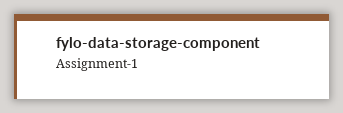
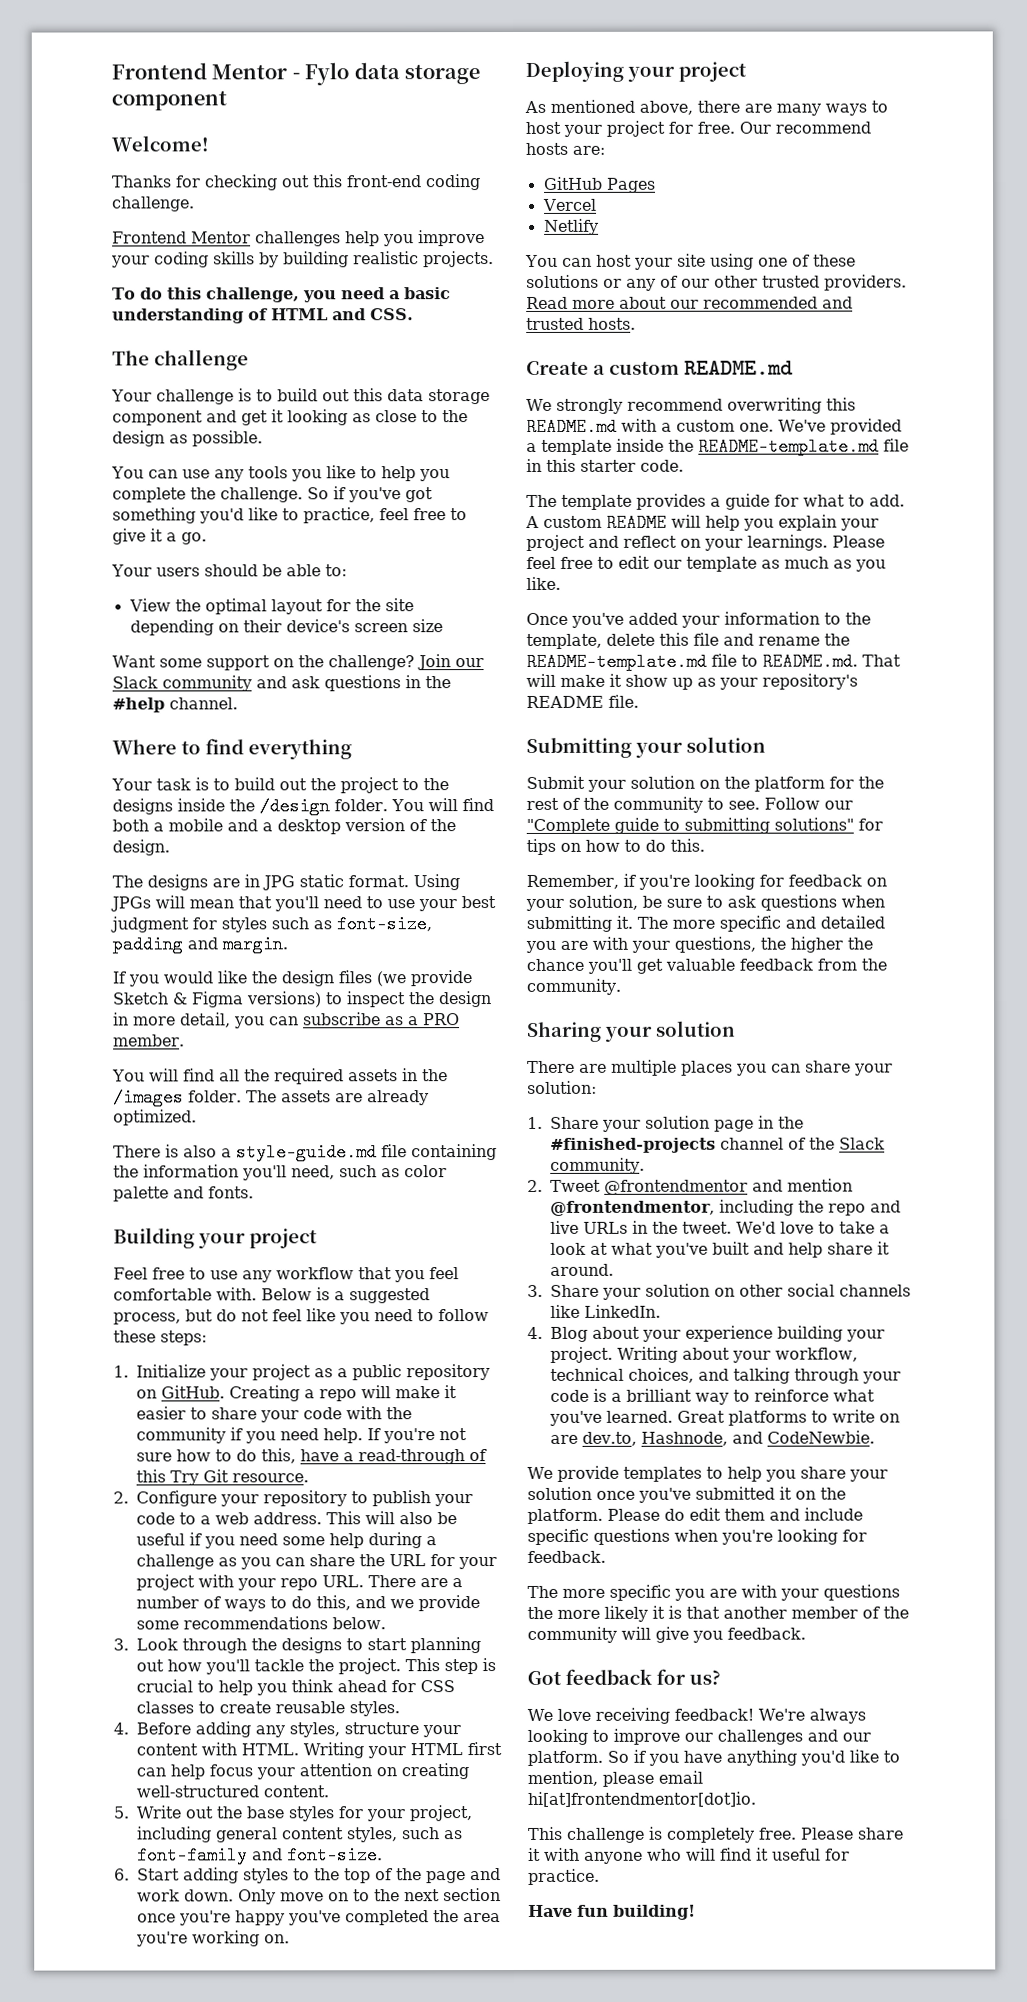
- fylo-data-storage-component
- Assignment-1
+ Frontend Mentor - Fylo data storage component
+ Welcome!
+ Thanks for checking out this front-end coding challenge.
+ Frontend Mentor challenges help you improve your coding skills by building realistic projects.
+ To do this challenge, you need a basic understanding of HTML and CSS.
+ The challenge
+ Your challenge is to build out this data storage component and get it looking as close to the design as possible.
+ You can use any tools you like to help you complete the challenge. So if you've got something you'd like to practice, feel free to give it a go.
+ Your users should be able to:
+ View the optimal layout for the site depending on their device's screen size
+ Want some support on the challenge? Join our Slack community and ask questions in the #help channel.
+ Where to find everything
+ Your task is to build out the project to the designs inside the /design folder. You will find both a mobile and a desktop version of the design.
+ The designs are in JPG static format. Using JPGs will mean that you'll need to use your best judgment for styles such as font-size, padding and margin.
+ If you would like the design files (we provide Sketch & Figma versions) to inspect the design in more detail, you can subscribe as a PRO member.
+ You will find all the required assets in the /images folder. The assets are already optimized.
+ There is also a style-guide.md file containing the information you'll need, such as color palette and fonts.
+ Building your project
+ Feel free to use any workflow that you feel comfortable with. Below is a suggested process, but do not feel like you need to follow these steps:
+ 1. Initialize your project as a public repository on GitHub. Creating a repo will make it easier to share your code with the community if you need help. If you're not sure how to do this, have a read-through of this Try Git resource.
+ 2. Configure your repository to publish your code to a web address. This will also be useful if you need some help during a challenge as you can share the URL for your project with your repo URL. There are a number of ways to do this, and we provide some recommendations below.
+ 3. Look through the designs to start planning out how you'll tackle the project. This step is crucial to help you think ahead for CSS classes to create reusable styles.
+ 4. Before adding any styles, structure your content with HTML. Writing your HTML first can help focus your attention on creating well-structured content.
+ 5. Write out the base styles for your project, including general content styles, such as font-family and font-size.
+ 6. Start adding styles to the top of the page and work down. Only move on to the next section once you're happy you've completed the area you're working on.
+ Deploying your project
+ As mentioned above, there are many ways to host your project for free. Our recommend hosts are:
+ GitHub Pages
+ Vercel
+ Netlify
+ You can host your site using one of these solutions or any of our other trusted providers. Read more about our recommended and trusted hosts.
+ Create a custom README.md
+ We strongly recommend overwriting this README.md with a custom one. We've provided a template inside the README-template.md file in this starter code.
+ The template provides a guide for what to add. A custom README will help you explain your project and reflect on your learnings. Please feel free to edit our template as much as you like.
+ Once you've added your information to the template, delete this file and rename the README-template.md file to README.md. That will make it show up as your repository's README file.
+ Submitting your solution
+ Submit your solution on the platform for the rest of the community to see. Follow our "Complete guide to submitting solutions" for tips on how to do this.
+ Remember, if you're looking for feedback on your solution, be sure to ask questions when submitting it. The more specific and detailed you are with your questions, the higher the chance you'll get valuable feedback from the community.
+ Sharing your solution
+ There are multiple places you can share your solution:
+ 1. Share your solution page in the #finished-projects channel of the Slack community.
+ 2. Tweet @frontendmentor and mention @frontendmentor, including the repo and live URLs in the tweet. We'd love to take a look at what you've built and help share it around.
+ 3. Share your solution on other social channels like LinkedIn.
+ 4. Blog about your experience building your project. Writing about your workflow, technical choices, and talking through your code is a brilliant way to reinforce what you've learned. Great platforms to write on are dev.to, Hashnode, and CodeNewbie.
+ We provide templates to help you share your solution once you've submitted it on the platform. Please do edit them and include specific questions when you're looking for feedback.
+ The more specific you are with your questions the more likely it is that another member of the community will give you feedback.
+ Got feedback for us?
+ We love receiving feedback! We're always looking to improve our challenges and our platform. So if you have anything you'd like to mention, please email hi[at]frontendmentor[dot]io.
+ This challenge is completely free. Please share it with anyone who will find it useful for practice.
+ Have fun building!

